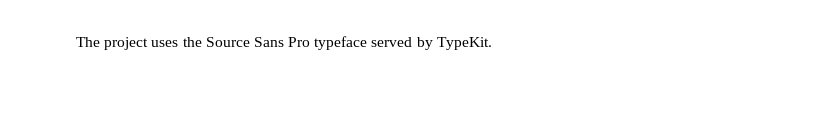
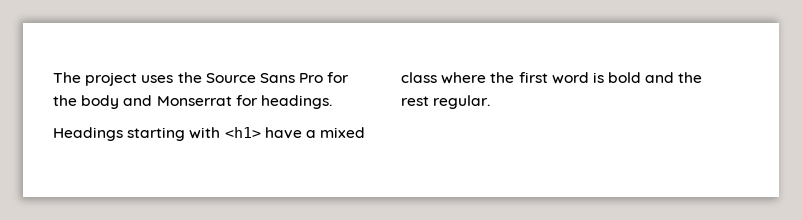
- The project uses the Source Sans Pro typeface served by TypeKit.
+ The project uses the Source Sans Pro for the body and Monserrat for headings.
+ Headings starting with <h1> have a mixed class where the first word is bold and the rest regular.

